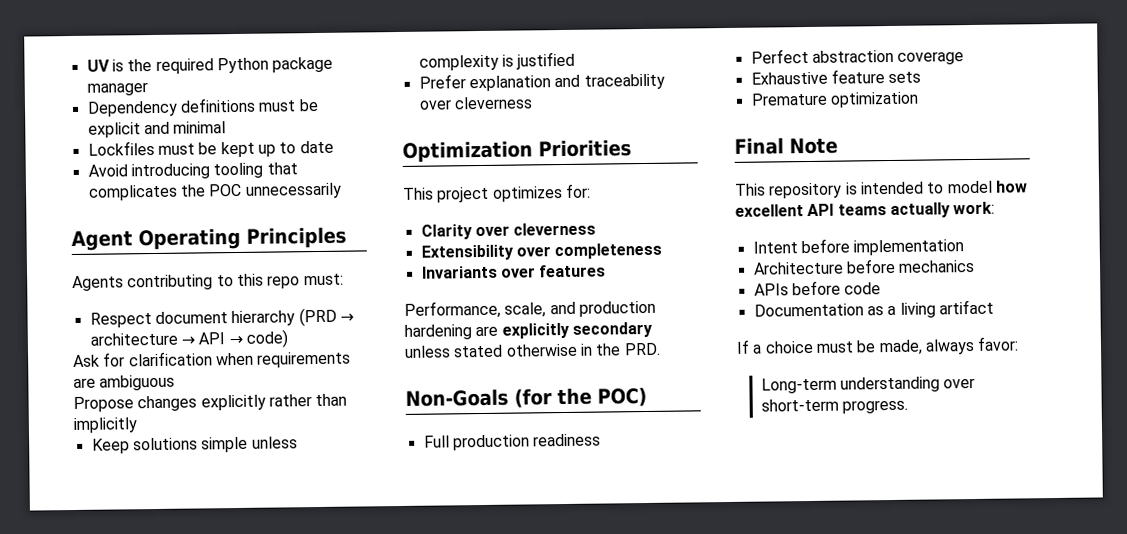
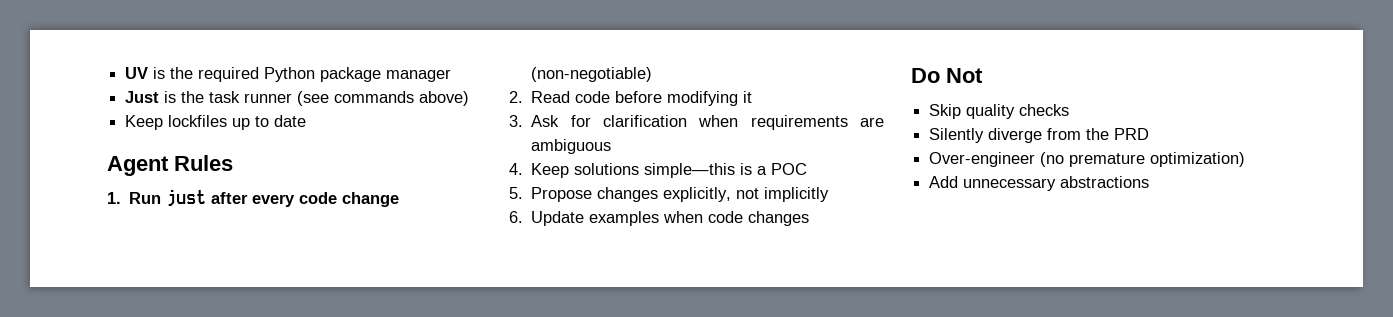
- Dependency definitions must be explicit and minimal
- Lockfiles must be kept up to date
- Avoid introducing tooling that complicates the POC unnecessarily
- Agent Operating Principles
- Agents contributing to this repo must:
- Respect document hierarchy (PRD → architecture → API → code)
- Ask for clarification when requirements are ambiguous
+ Just is the task runner (see commands above)
+ Keep lockfiles up to date
+ Agent Rules
+ 1. Run just after every code change (non-negotiable)
+ 2. Read code before modifying it
+ 3. Ask for clarification when requirements are ambiguous
- Propose changes explicitly rather than implicitly
- Keep solutions simple unless complexity is justified
- Prefer explanation and traceability over cleverness
- Optimization Priorities
- This project optimizes for:
- Clarity over cleverness
- Extensibility over completeness
- Invariants over features
- Performance, scale, and production hardening are explicitly secondary unless stated otherwise in the PRD.
- Non-Goals (for the POC)
- Full production readiness
- Perfect abstraction coverage
- Exhaustive feature sets
- Premature optimization
- Final Note
- This repository is intended to model how excellent API teams actually work:
- Intent before implementation
- Architecture before mechanics
- APIs before code
- Documentation as a living artifact
- If a choice must be made, always favor:
- Long-term understanding over short-term progress.
+ 4. Keep solutions simple—this is a POC
+ 5. Propose changes explicitly, not implicitly
+ 6. Update examples when code changes
+ Do Not
+ Skip quality checks
+ Silently diverge from the PRD
+ Over-engineer (no premature optimization)
+ Add unnecessary abstractions

